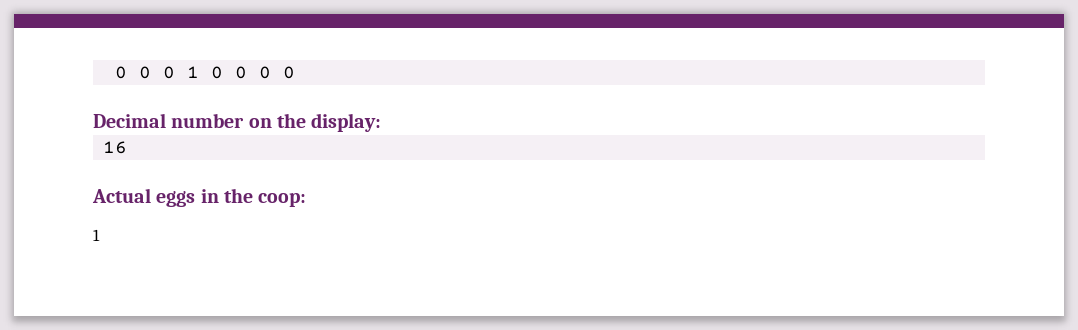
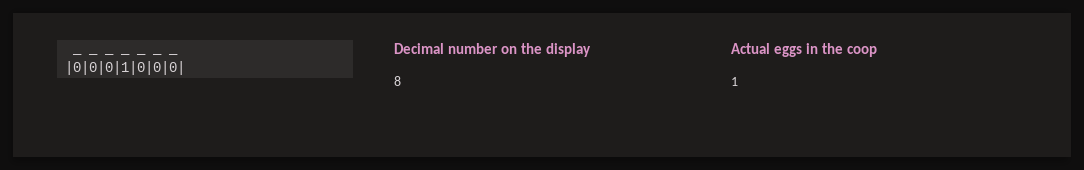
- 0 0 0 1 0 0 0 0
+ _ _ _ _ _ _ _
+ |0|0|0|1|0|0|0|
- Decimal number on the display:
- 16
+ Decimal number on the display
+ 8
- Actual eggs in the coop:
+ Actual eggs in the coop

